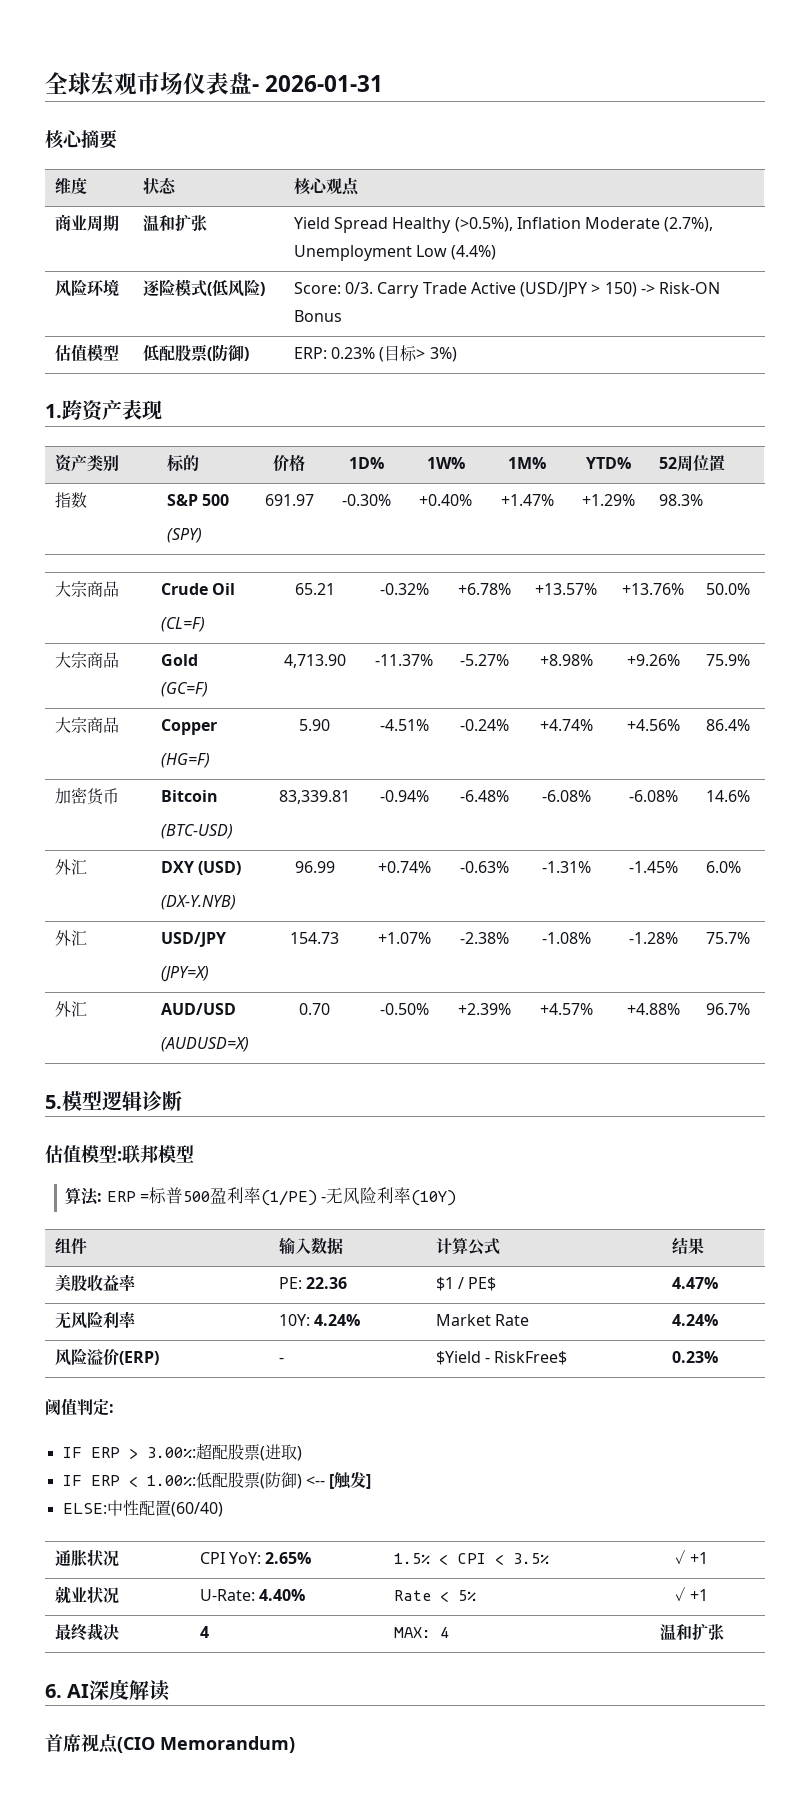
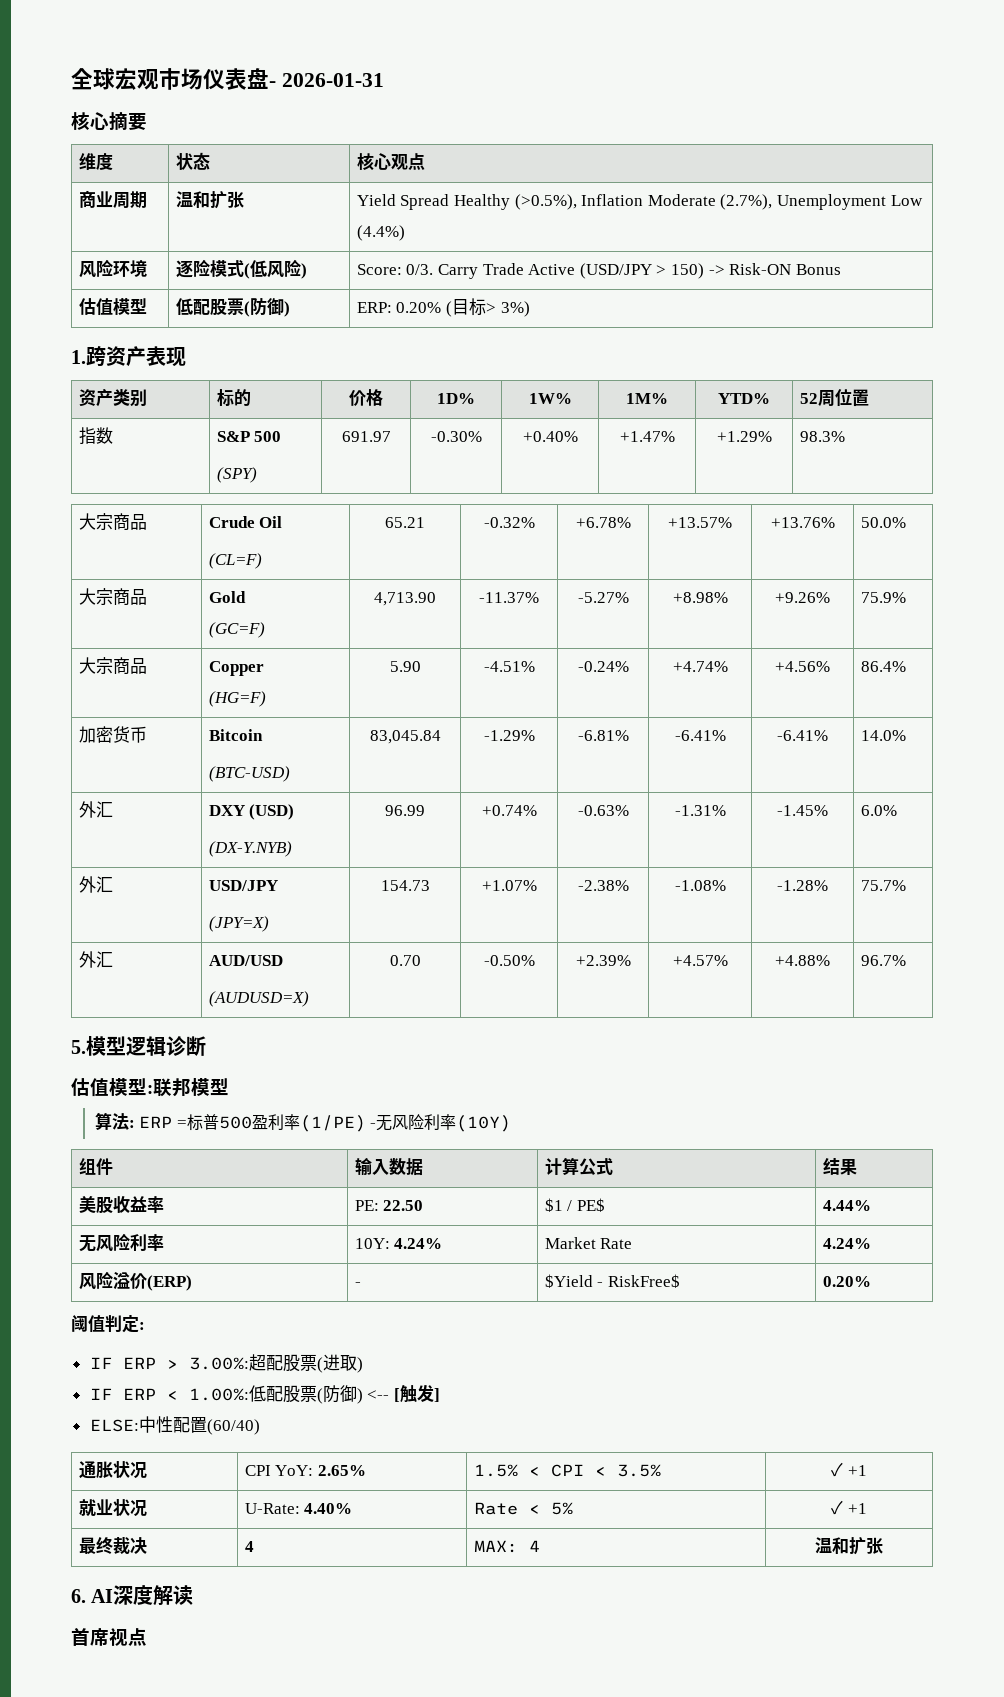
- 估值模型 | 低配股票(防御) | ERP: 0.23% (目标> 3%)
+ 估值模型 | 低配股票(防御) | ERP: 0.20% (目标> 3%)
  加密货币 | Bitcoin
- (BTC-USD) | 83,339.81 | -0.94% | -6.48% | -6.08% | -6.08% | 14.6%
+ (BTC-USD) | 83,045.84 | -1.29% | -6.81% | -6.41% | -6.41% | 14.0%
- 美股收益率 | PE: 22.36 | $1 / PE$ | 4.47%
+ 美股收益率 | PE: 22.50 | $1 / PE$ | 4.44%
- 风险溢价(ERP) | - | $Yield - RiskFree$ | 0.23%
+ 风险溢价(ERP) | - | $Yield - RiskFree$ | 0.20%
- 首席视点(CIO Memorandum)
+ 首席视点

